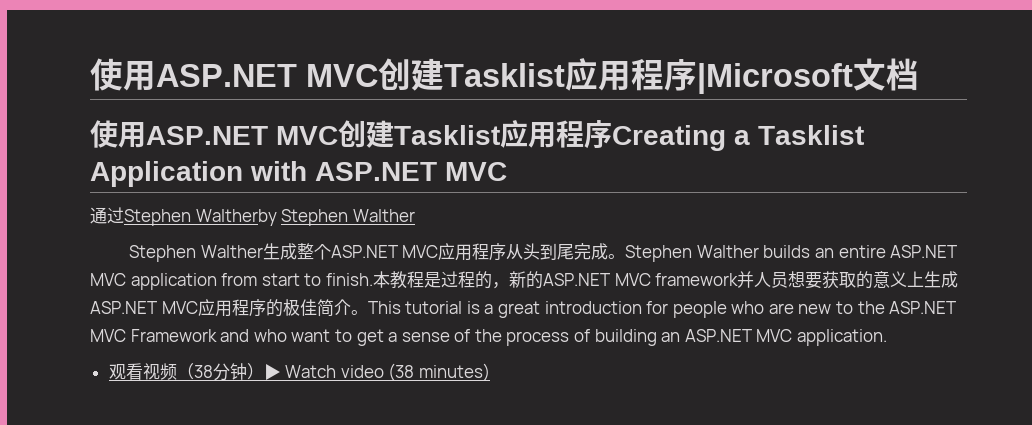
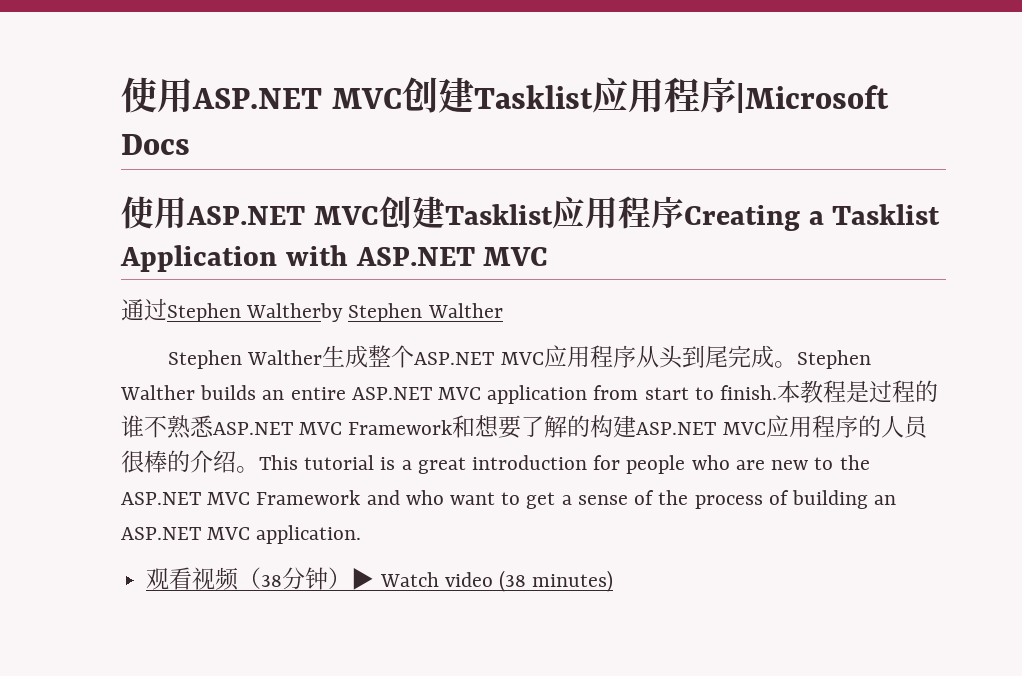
- 使用ASP.NET MVC创建Tasklist应用程序|Microsoft文档
+ 使用ASP.NET MVC创建Tasklist应用程序|Microsoft Docs
- 本教程是过程的，新的ASP.NET MVC framework并人员想要获取的意义上生成ASP.NET MVC应用程序的极佳简介。
+ 本教程是过程的谁不熟悉ASP.NET MVC Framework和想要了解的构建ASP.NET MVC应用程序的人员很棒的介绍。

